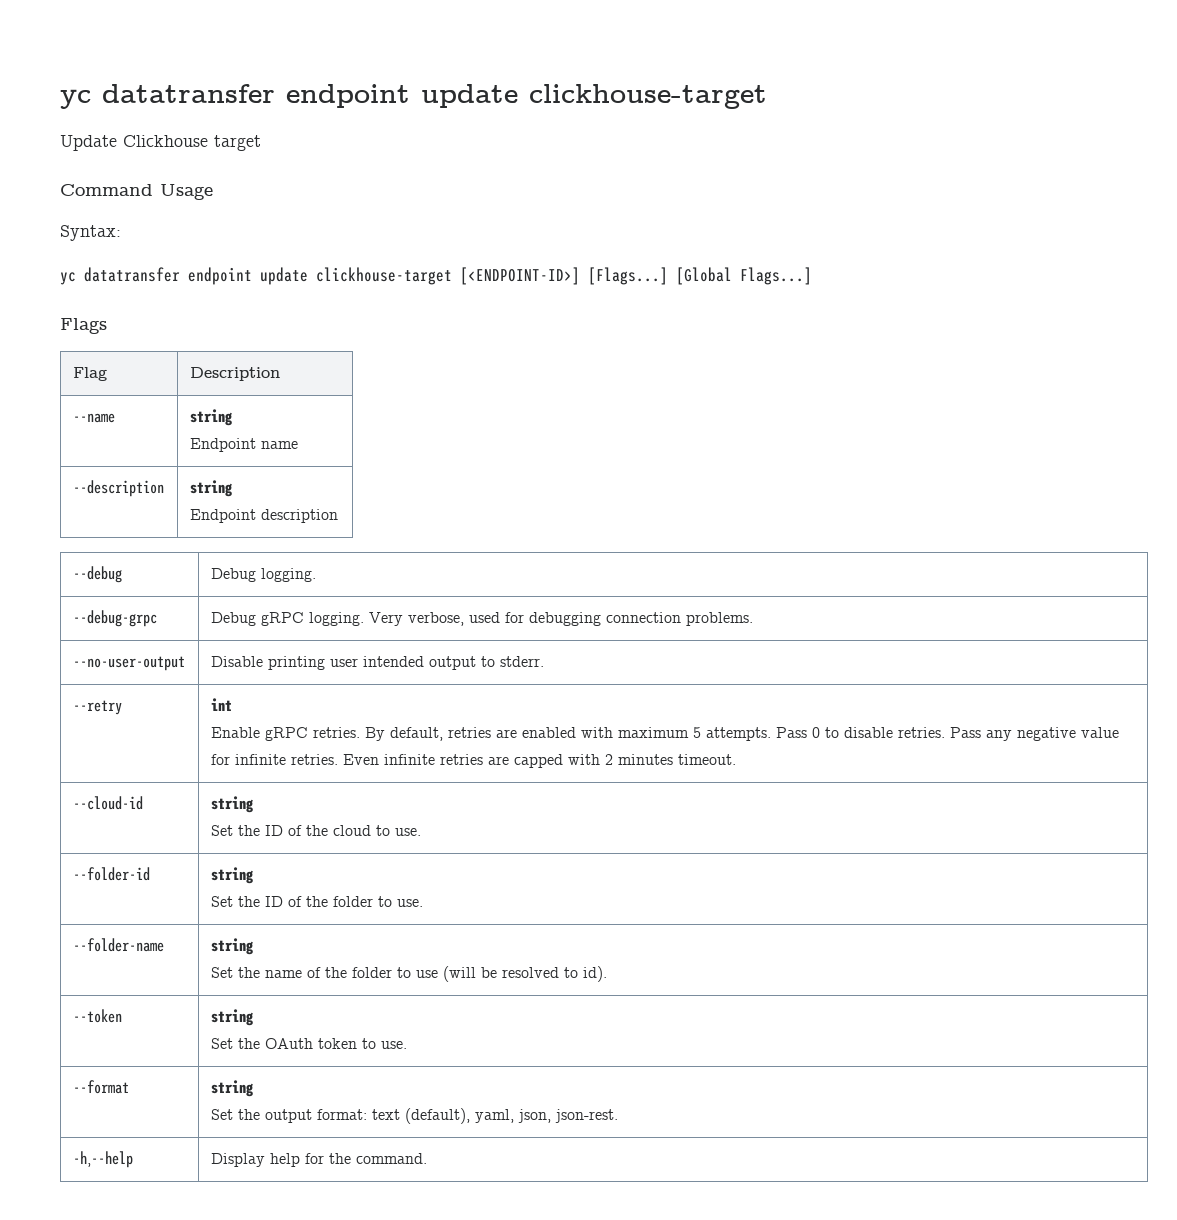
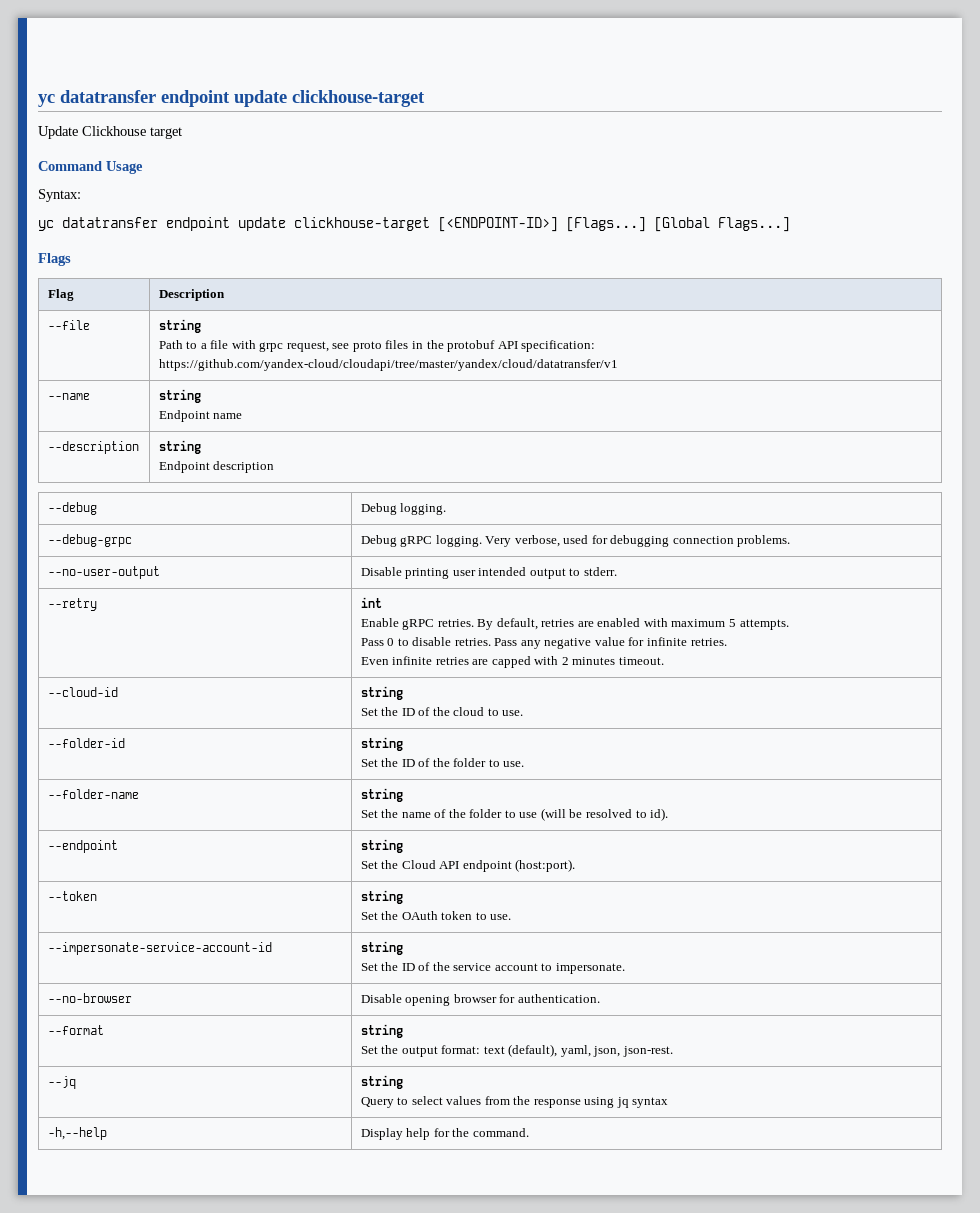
+ --file | string
+ Path to a file with grpc request, see proto files in the protobuf API specification: https://github.com/yandex-cloud/cloudapi/tree/master/yandex/cloud/datatransfer/v1
  --retry | int
- Enable gRPC retries. By default, retries are enabled with maximum 5 attempts. Pass 0 to disable retries. Pass any negative value for infinite retries. Even infinite retries are capped with 2 minutes timeout.
+ Enable gRPC retries. By default, retries are enabled with maximum 5 attempts.
+ Pass 0 to disable retries. Pass any negative value for infinite retries.
+ Even infinite retries are capped with 2 minutes timeout.
+ --endpoint | string
+ Set the Cloud API endpoint (host:port).
+ --impersonate-service-account-id | string
+ Set the ID of the service account to impersonate.
+ --no-browser | Disable opening browser for authentication.
+ --jq | string
+ Query to select values from the response using jq syntax

